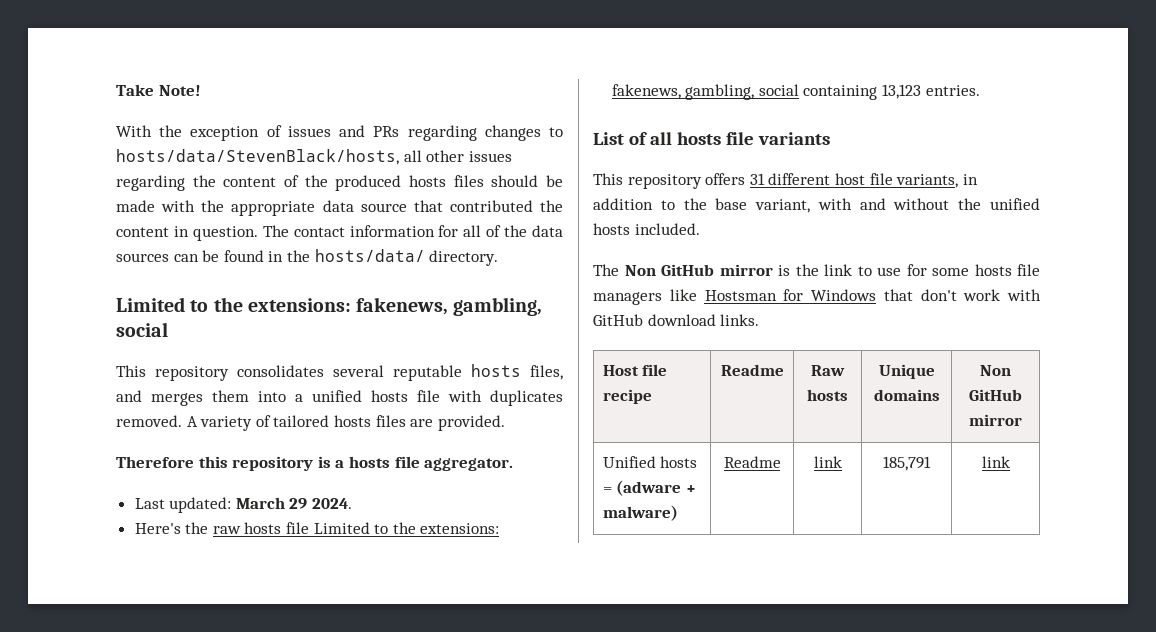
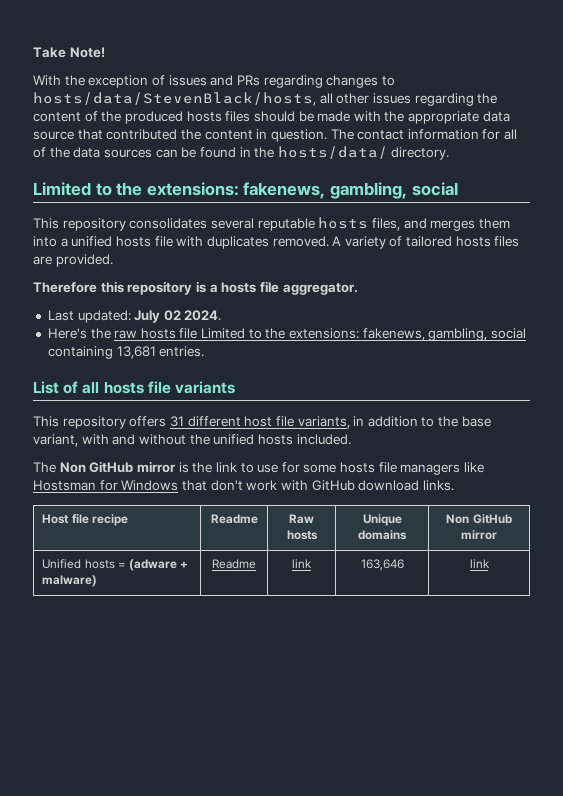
- Last updated: March 29 2024.
+ Last updated: July 02 2024.
- Here's the raw hosts file Limited to the extensions: fakenews, gambling, social containing 13,123 entries.
+ Here's the raw hosts file Limited to the extensions: fakenews, gambling, social containing 13,681 entries.
- Unified hosts = (adware + malware) | Readme | link | 185,791 | link
+ Unified hosts = (adware + malware) | Readme | link | 163,646 | link

